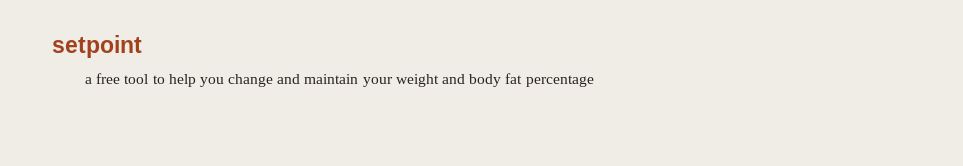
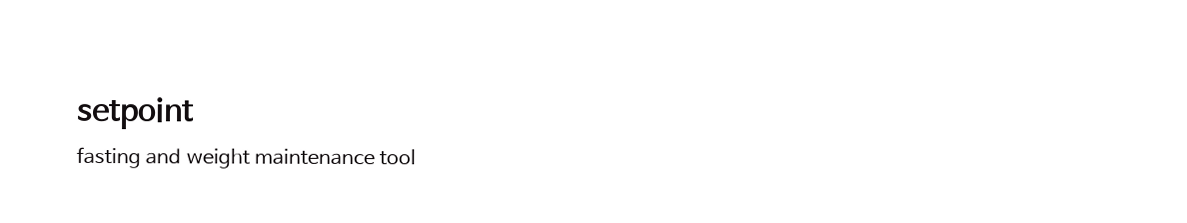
- a free tool to help you change and maintain your weight and body fat percentage
+ fasting and weight maintenance tool

